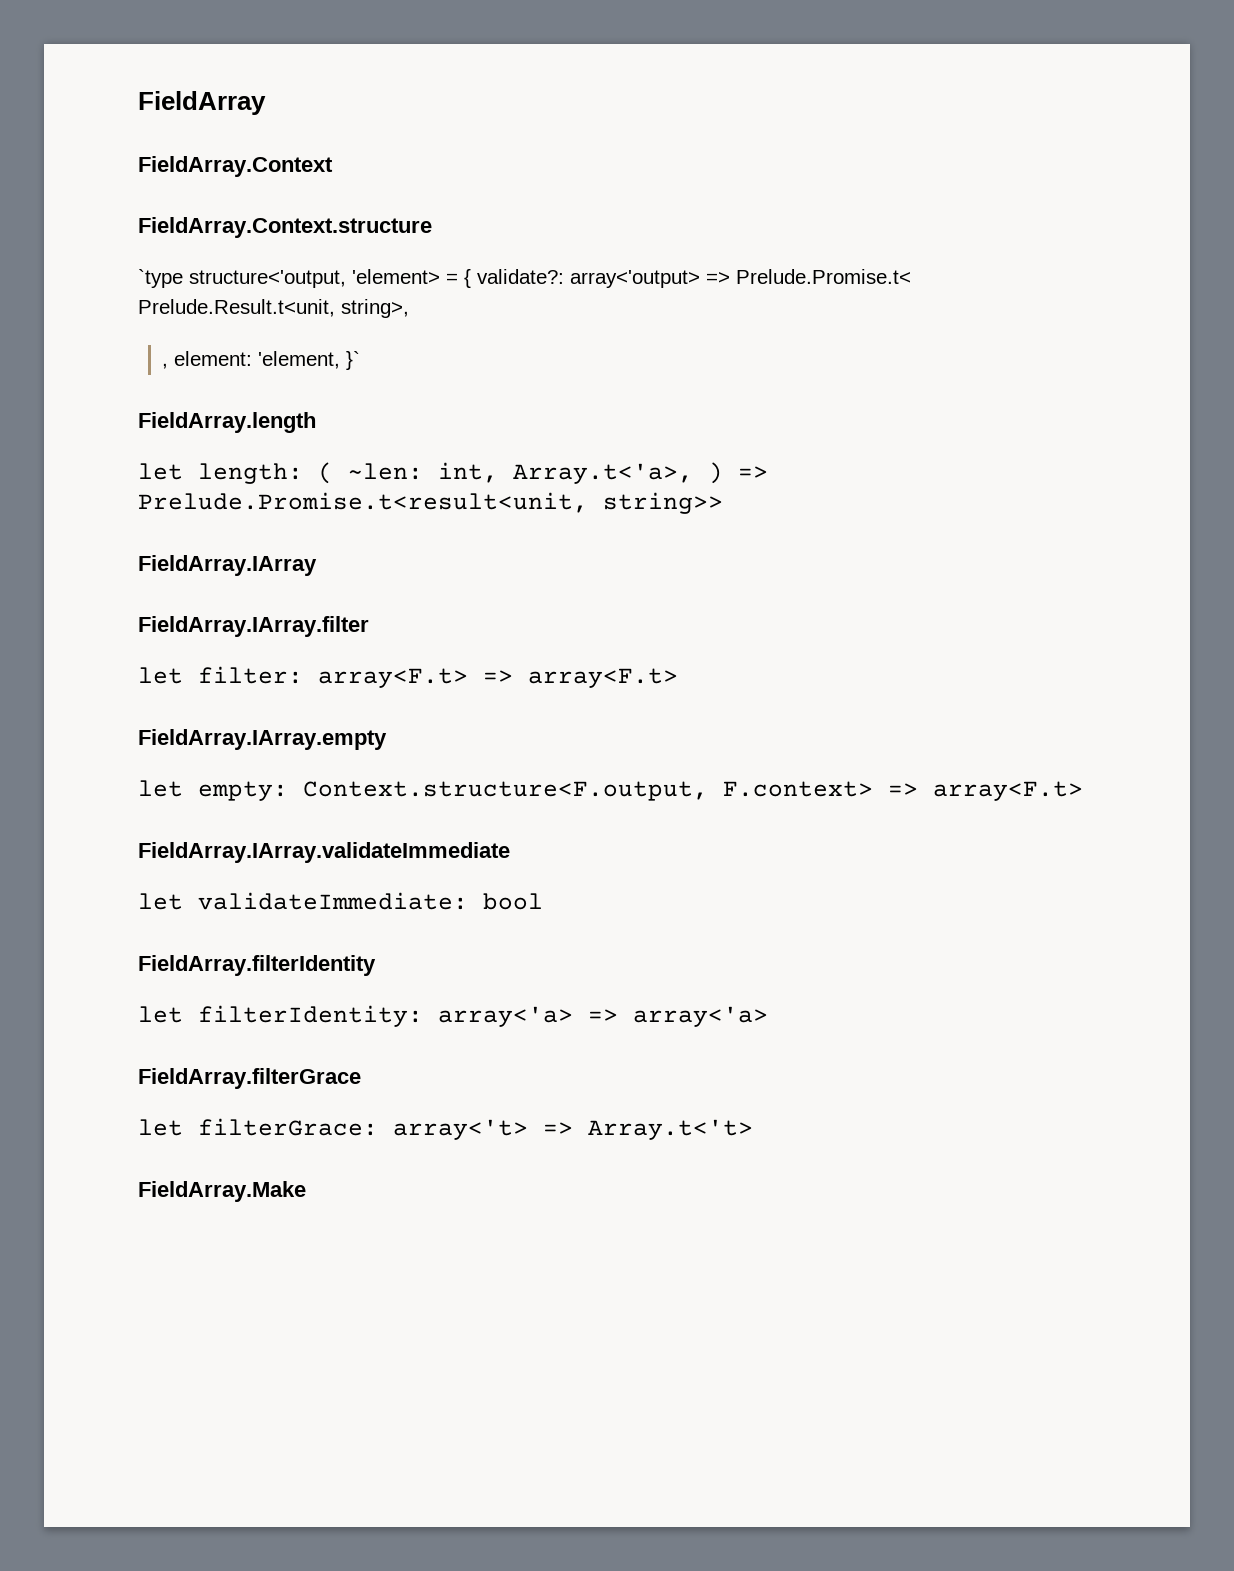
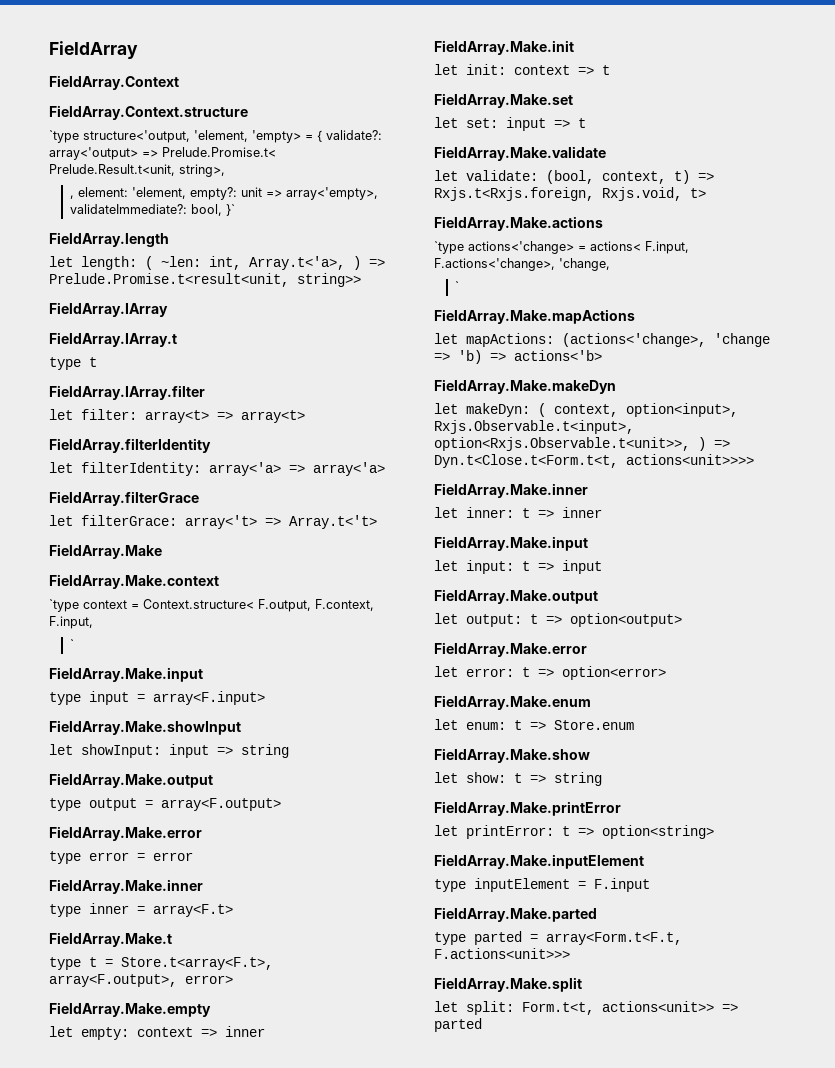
- `type structure<'output, 'element> = { validate?: array<'output> => Prelude.Promise.t< Prelude.Result.t<unit, string>,
+ `type structure<'output, 'element, 'empty> = { validate?: array<'output> => Prelude.Promise.t< Prelude.Result.t<unit, string>,
- , element: 'element, }`
+ , element: 'element, empty?: unit => array<'empty>, validateImmediate?: bool, }`
+ FieldArray.IArray.t
+ type t
- let filter: array<F.t> => array<F.t>
- FieldArray.IArray.empty
- let empty: Context.structure<F.output, F.context> => array<F.t>
- FieldArray.IArray.validateImmediate
- let validateImmediate: bool
+ let filter: array<t> => array<t>
+ FieldArray.Make.context
+ `type context = Context.structure< F.output, F.context, F.input,
+ `
+ FieldArray.Make.input
+ type input = array<F.input>
+ FieldArray.Make.showInput
+ let showInput: input => string
+ FieldArray.Make.output
+ type output = array<F.output>
+ FieldArray.Make.error
+ type error = error
+ FieldArray.Make.inner
+ type inner = array<F.t>
+ FieldArray.Make.t
+ type t = Store.t<array<F.t>, array<F.output>, error>
+ FieldArray.Make.empty
+ let empty: context => inner
+ FieldArray.Make.init
+ let init: context => t
+ FieldArray.Make.set
+ let set: input => t
+ FieldArray.Make.validate
+ let validate: (bool, context, t) => Rxjs.t<Rxjs.foreign, Rxjs.void, t>
+ FieldArray.Make.actions
+ `type actions<'change> = actions< F.input, F.actions<'change>, 'change,
+ `
+ FieldArray.Make.mapActions
+ let mapActions: (actions<'change>, 'change => 'b) => actions<'b>
+ FieldArray.Make.makeDyn
+ let makeDyn: ( context, option<input>, Rxjs.Observable.t<input>, option<Rxjs.Observable.t<unit>>, ) => Dyn.t<Close.t<Form.t<t, actions<unit>>>>
+ FieldArray.Make.inner
+ let inner: t => inner
+ FieldArray.Make.input
+ let input: t => input
+ FieldArray.Make.output
+ let output: t => option<output>
+ FieldArray.Make.error
+ let error: t => option<error>
+ FieldArray.Make.enum
+ let enum: t => Store.enum
+ FieldArray.Make.show
+ let show: t => string
+ FieldArray.Make.printError
+ let printError: t => option<string>
+ FieldArray.Make.inputElement
+ type inputElement = F.input
+ FieldArray.Make.parted
+ type parted = array<Form.t<F.t, F.actions<unit>>>
+ FieldArray.Make.split
+ let split: Form.t<t, actions<unit>> => parted

